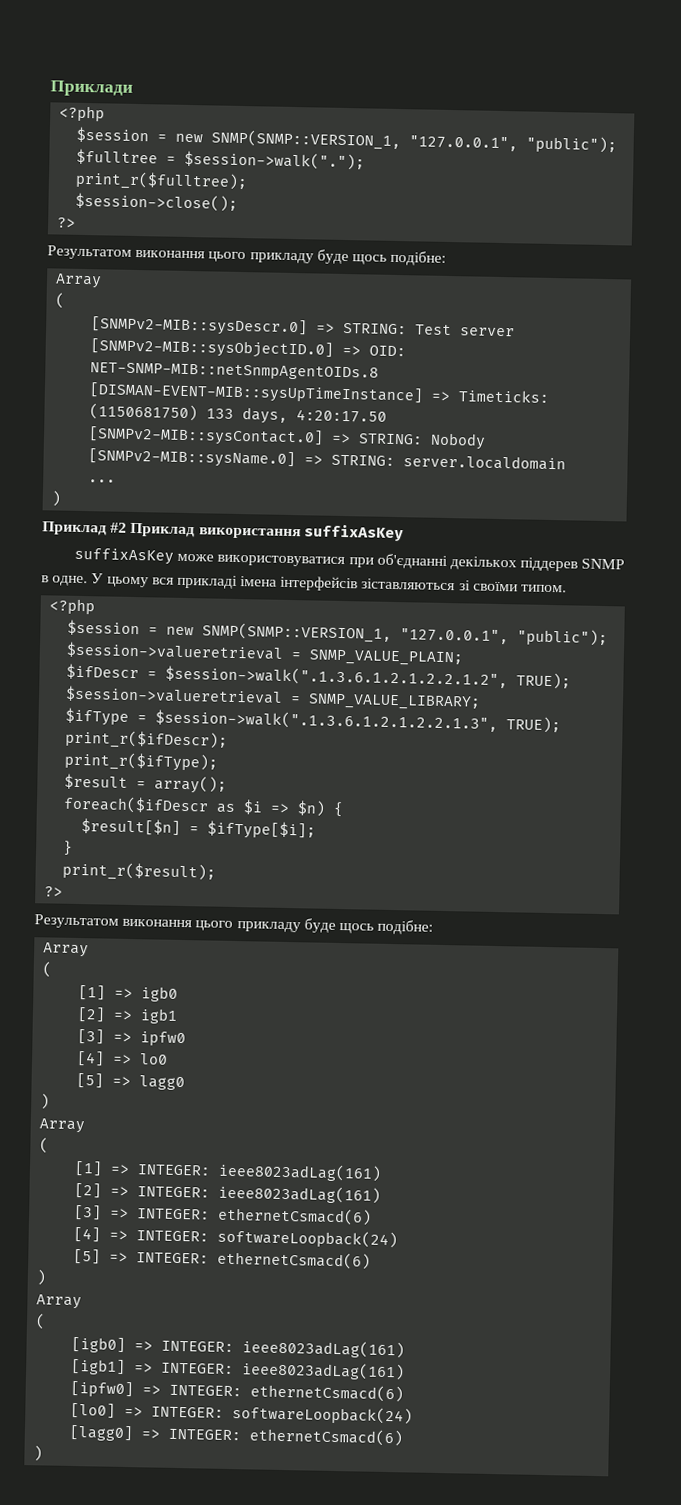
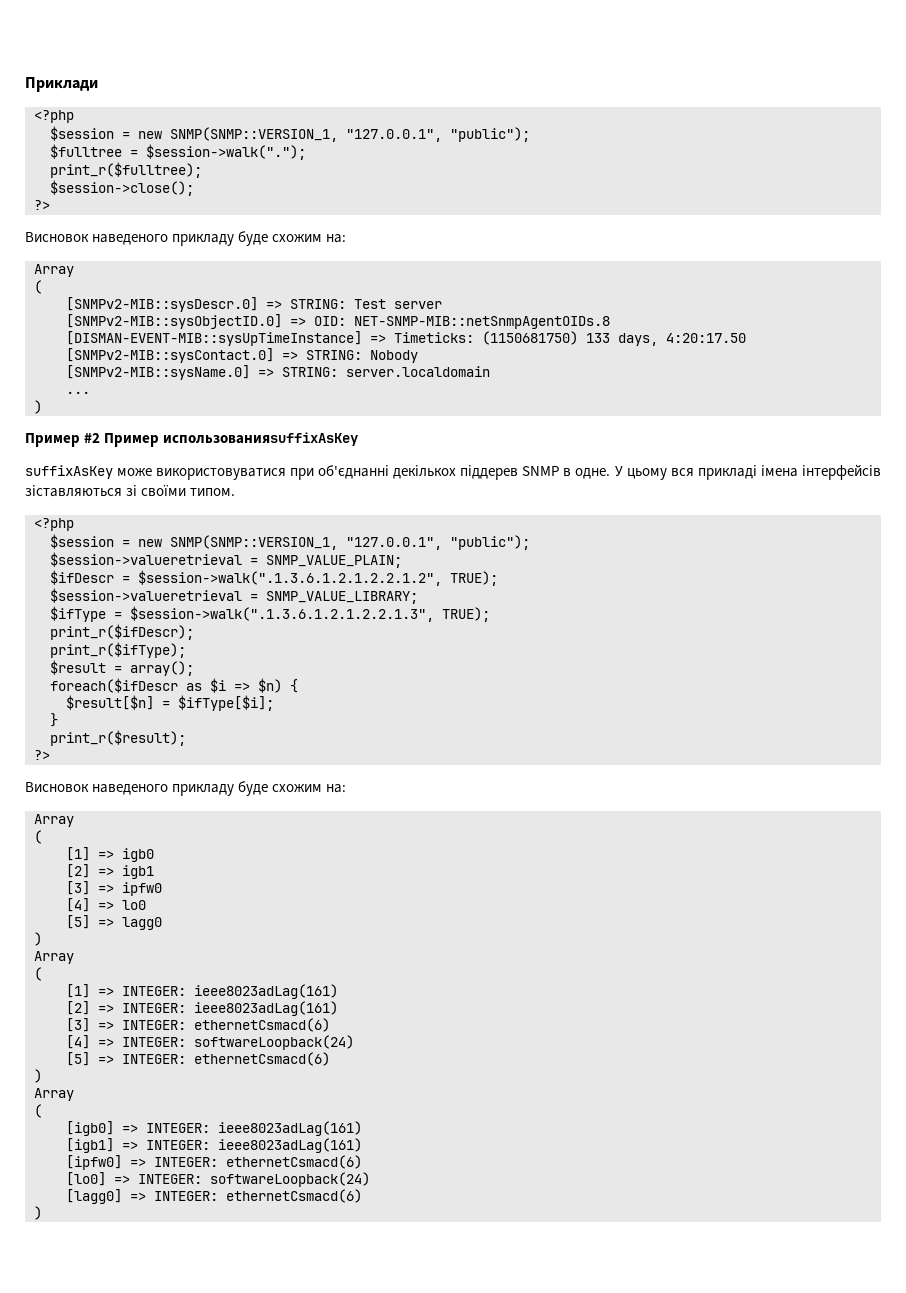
  $session->close();
  ?>
- Результатом виконання цього прикладу буде щось подібне:
+ Висновок наведеного прикладу буде схожим на:
- Приклад #2 Приклад використання suffixAsKey
+ Пример #2 Пример использованияsuffixAsKey
  print_r($result);
  ?>
- Результатом виконання цього прикладу буде щось подібне:
+ Висновок наведеного прикладу буде схожим на:

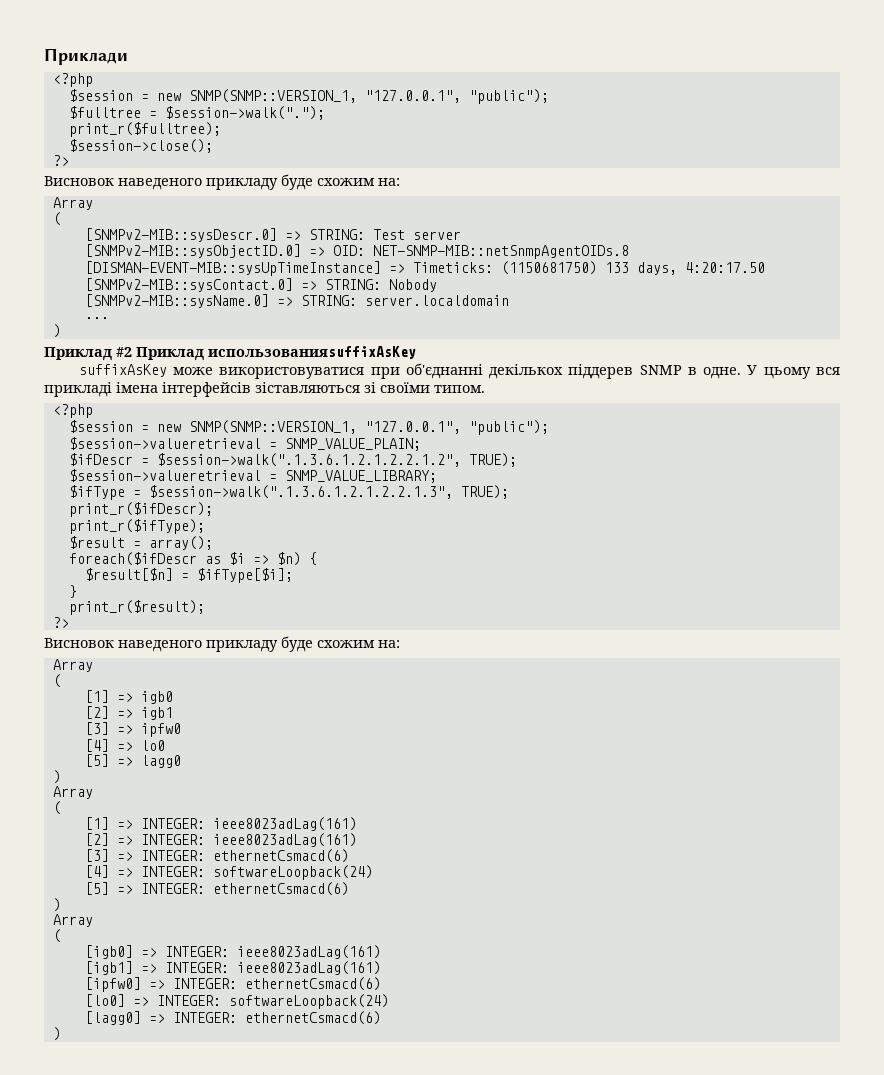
- Пример #2 Пример использованияsuffixAsKey
+ Приклад #2 Приклад использованияsuffixAsKey

